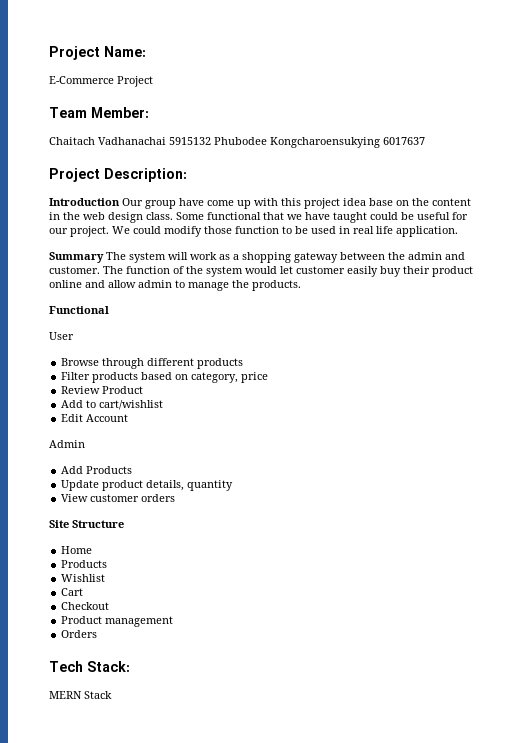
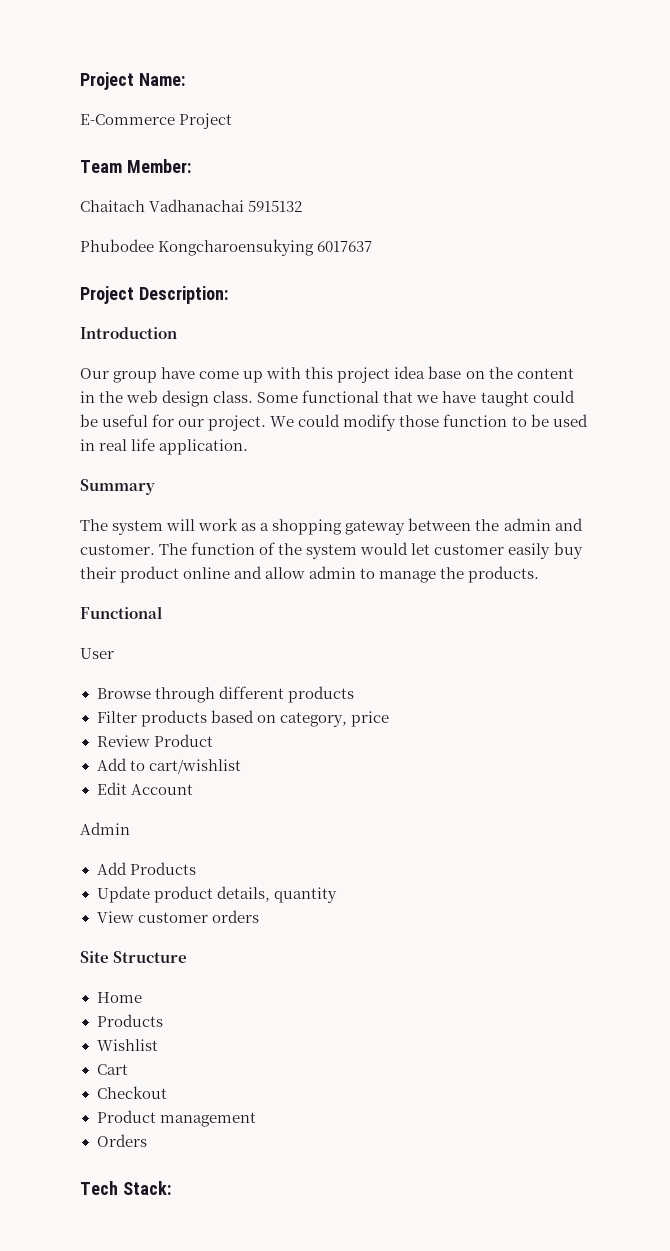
- Chaitach Vadhanachai 5915132 Phubodee Kongcharoensukying 6017637
+ Chaitach Vadhanachai 5915132
+ Phubodee Kongcharoensukying 6017637
- Introduction Our group have come up with this project idea base on the content in the web design class.
+ Introduction
+ Our group have come up with this project idea base on the content in the web design class.
- Summary The system will work as a shopping gateway between the admin and customer.
+ Summary
+ The system will work as a shopping gateway between the admin and customer.
- MERN Stack

